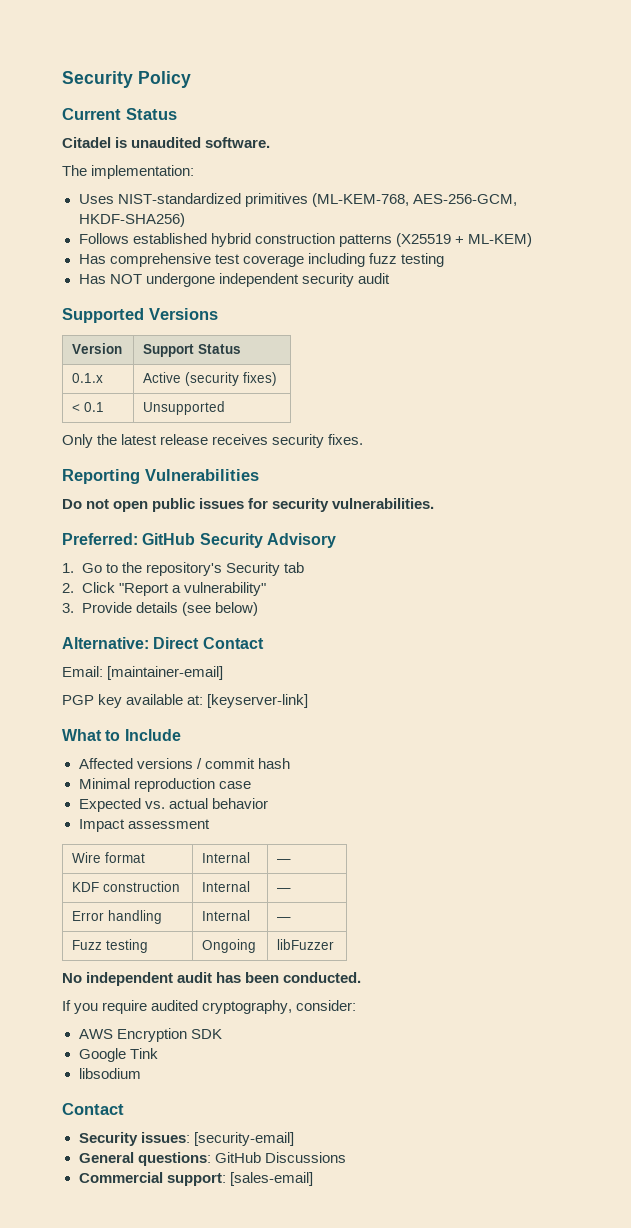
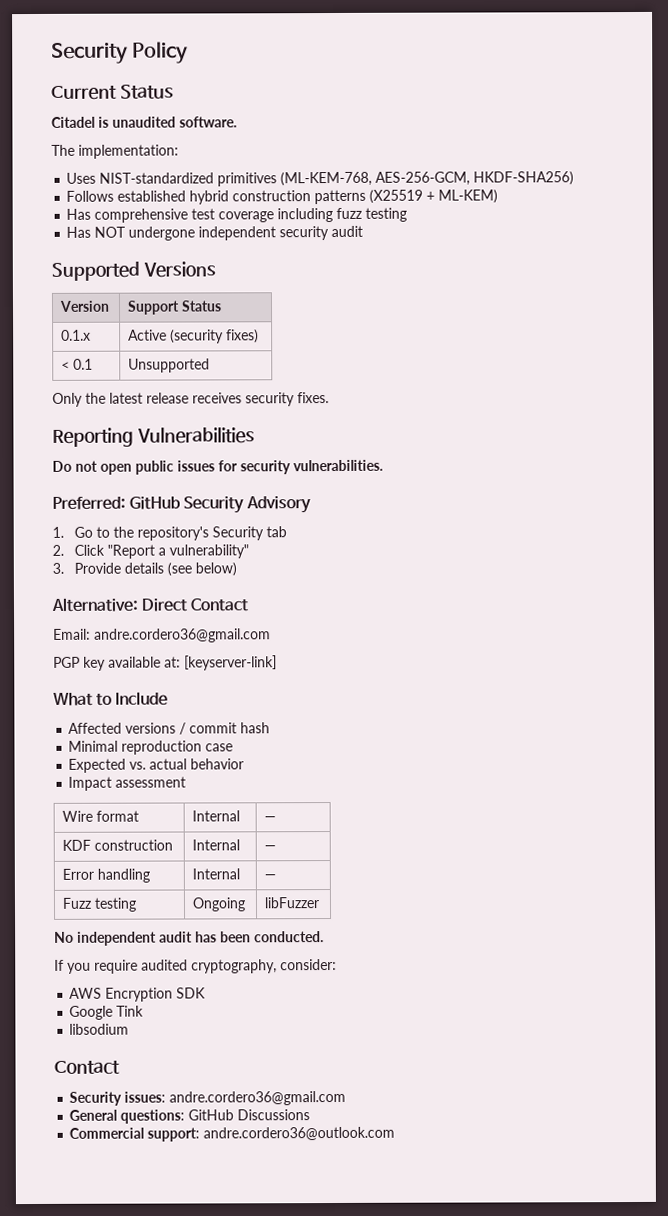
- Email: [maintainer-email]
+ Email: andre.cordero36@gmail.com
- Security issues: [security-email]
+ Security issues: andre.cordero36@gmail.com
- Commercial support: [sales-email]
+ Commercial support: andre.cordero36@outlook.com

